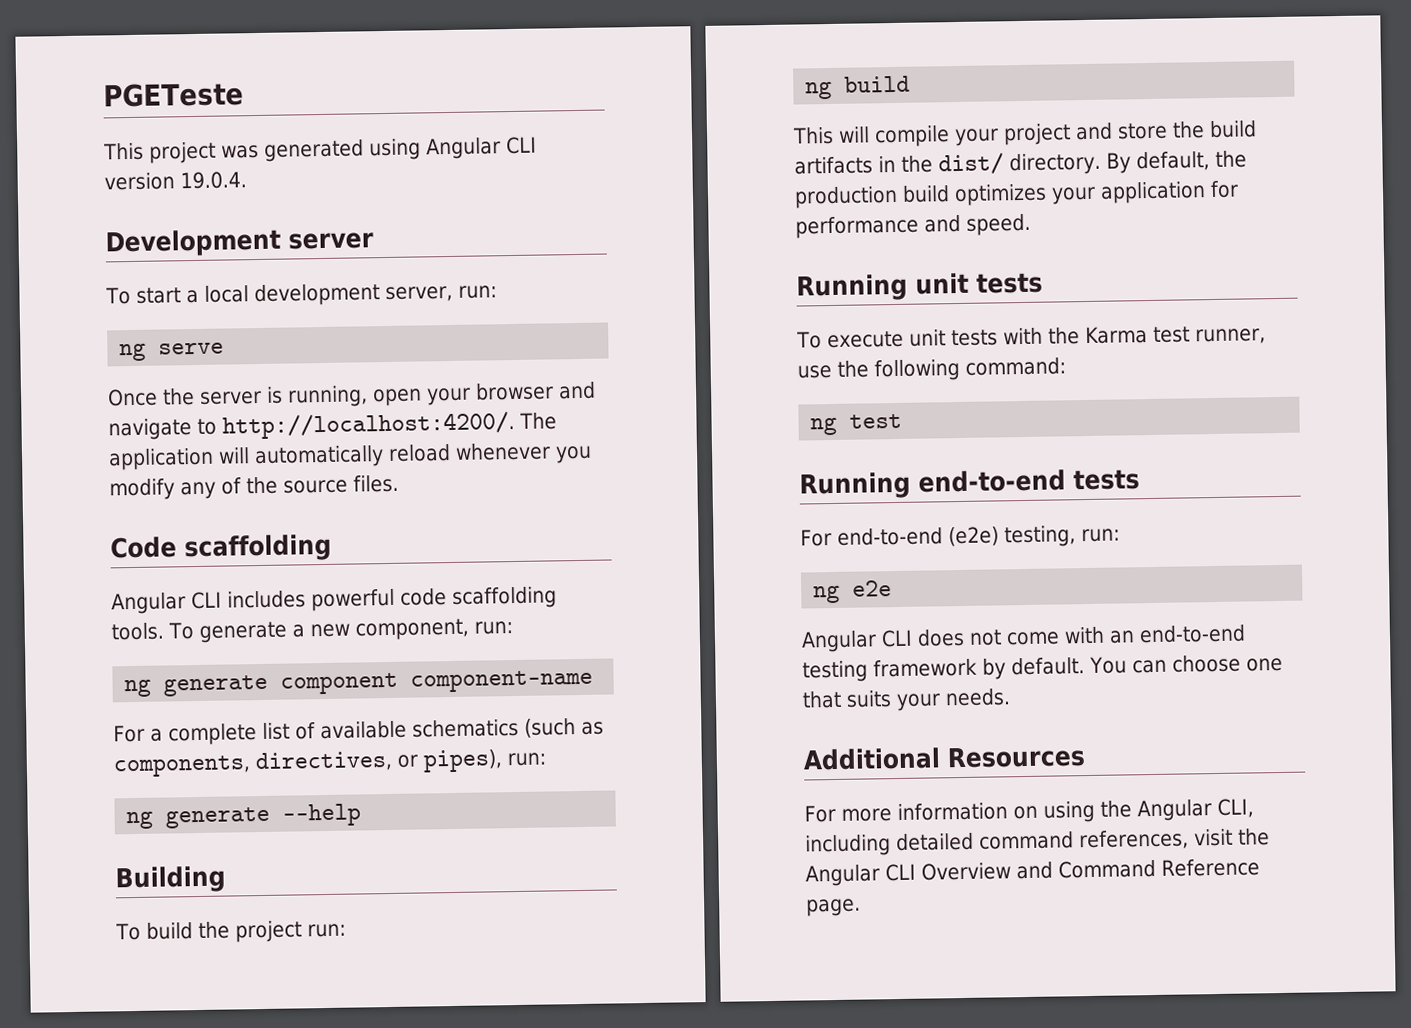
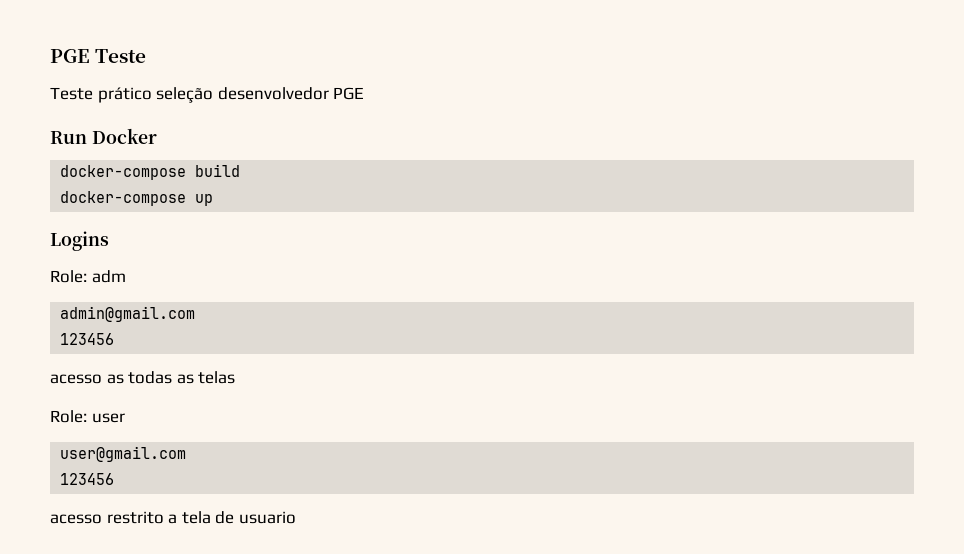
- PGETeste
- This project was generated using Angular CLI version 19.0.4.
- Development server
- To start a local development server, run:
- ng serve
- Once the server is running, open your browser and navigate to http://localhost:4200/. The application will automatically reload whenever you modify any of the source files.
- Code scaffolding
- Angular CLI includes powerful code scaffolding tools. To generate a new component, run:
- ng generate component component-name
- For a complete list of available schematics (such as components, directives, or pipes), run:
- ng generate --help
- Building
- To build the project run:
- ng build
- This will compile your project and store the build artifacts in the dist/ directory. By default, the production build optimizes your application for performance and speed.
- Running unit tests
- To execute unit tests with the Karma test runner, use the following command:
- ng test
- Running end-to-end tests
- For end-to-end (e2e) testing, run:
- ng e2e
- Angular CLI does not come with an end-to-end testing framework by default. You can choose one that suits your needs.
- Additional Resources
- For more information on using the Angular CLI, including detailed command references, visit the Angular CLI Overview and Command Reference page.
+ PGE Teste
+ Teste prático seleção desenvolvedor PGE
+ Run Docker
+ docker-compose build
+ docker-compose up
+ Logins
+ Role: adm
+ admin@gmail.com
+ 123456
+ acesso as todas as telas
+ Role: user
+ user@gmail.com
+ 123456
+ acesso restrito a tela de usuario

